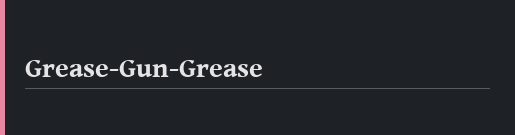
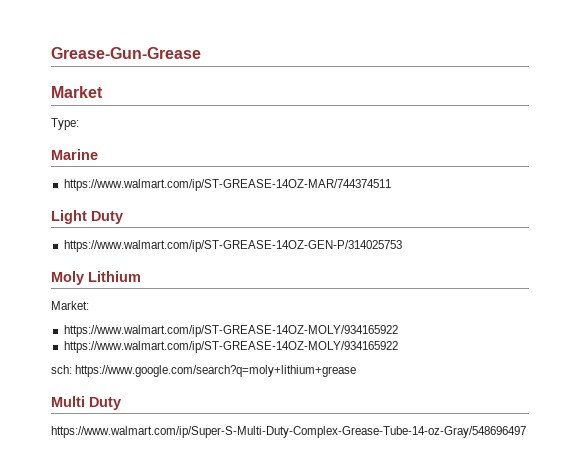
+ Market
+ Type:
+ Marine
+ https://www.walmart.com/ip/ST-GREASE-14OZ-MAR/744374511
+ Light Duty
+ https://www.walmart.com/ip/ST-GREASE-14OZ-GEN-P/314025753
+ Moly Lithium
+ Market:
+ https://www.walmart.com/ip/ST-GREASE-14OZ-MOLY/934165922
+ https://www.walmart.com/ip/ST-GREASE-14OZ-MOLY/934165922
+ sch: https://www.google.com/search?q=moly+lithium+grease
+ Multi Duty
+ https://www.walmart.com/ip/Super-S-Multi-Duty-Complex-Grease-Tube-14-oz-Gray/548696497

